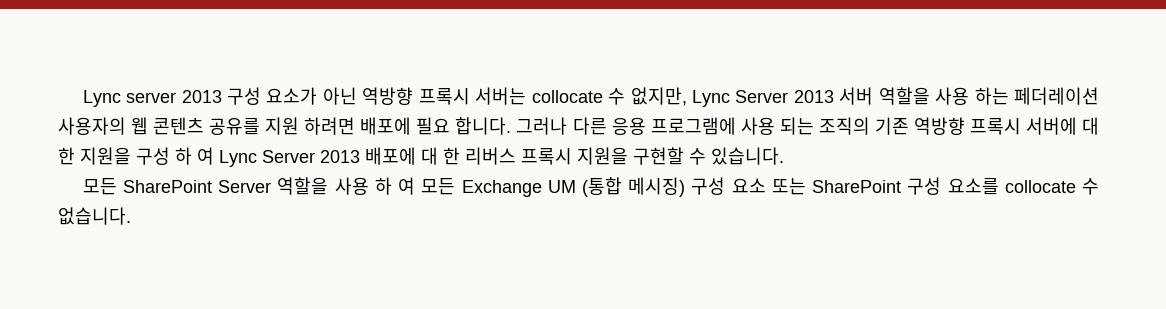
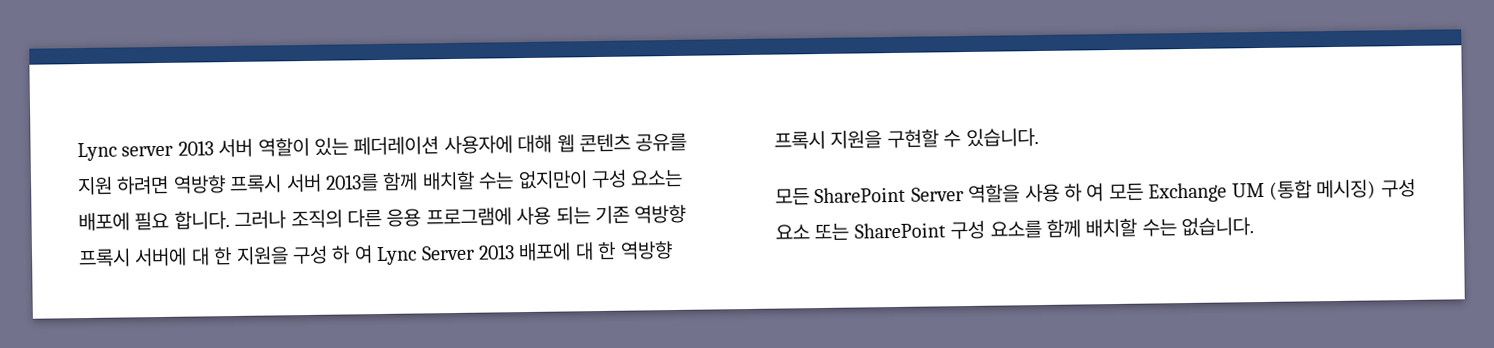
- Lync server 2013 구성 요소가 아닌 역방향 프록시 서버는 collocate 수 없지만, Lync Server 2013 서버 역할을 사용 하는 페더레이션 사용자의 웹 콘텐츠 공유를 지원 하려면 배포에 필요 합니다.
+ Lync server 2013 서버 역할이 있는 페더레이션 사용자에 대해 웹 콘텐츠 공유를 지원 하려면 역방향 프록시 서버 2013를 함께 배치할 수는 없지만이 구성 요소는 배포에 필요 합니다.
- 그러나 다른 응용 프로그램에 사용 되는 조직의 기존 역방향 프록시 서버에 대 한 지원을 구성 하 여 Lync Server 2013 배포에 대 한 리버스 프록시 지원을 구현할 수 있습니다.
+ 그러나 조직의 다른 응용 프로그램에 사용 되는 기존 역방향 프록시 서버에 대 한 지원을 구성 하 여 Lync Server 2013 배포에 대 한 역방향 프록시 지원을 구현할 수 있습니다.
- 모든 SharePoint Server 역할을 사용 하 여 모든 Exchange UM (통합 메시징) 구성 요소 또는 SharePoint 구성 요소를 collocate 수 없습니다.
+ 모든 SharePoint Server 역할을 사용 하 여 모든 Exchange UM (통합 메시징) 구성 요소 또는 SharePoint 구성 요소를 함께 배치할 수는 없습니다.

